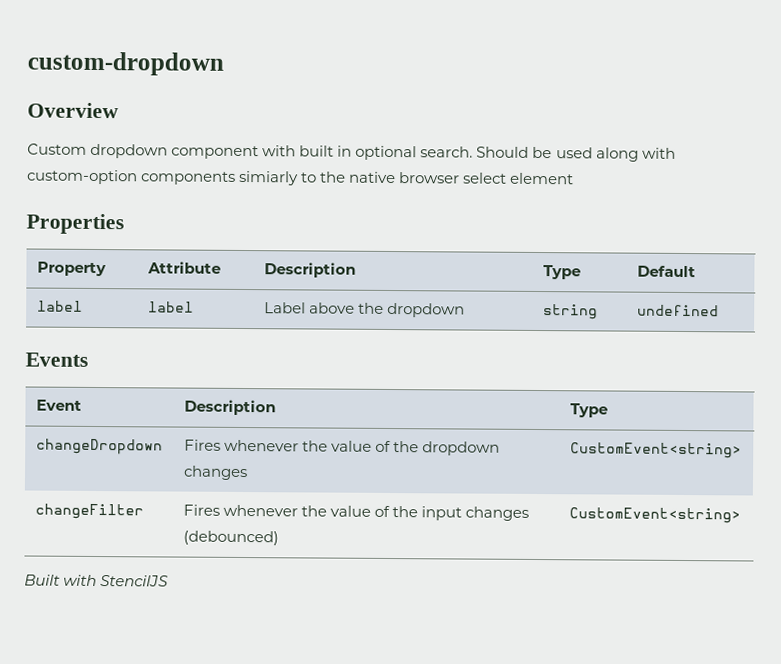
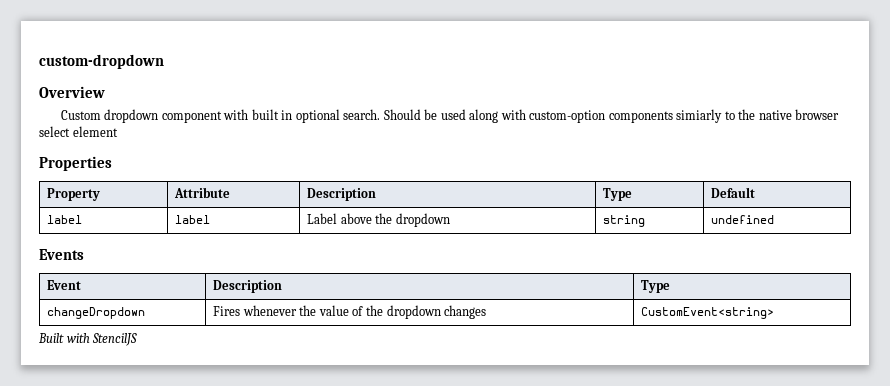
- changeFilter | Fires whenever the value of the input changes (debounced) | CustomEvent<string>

